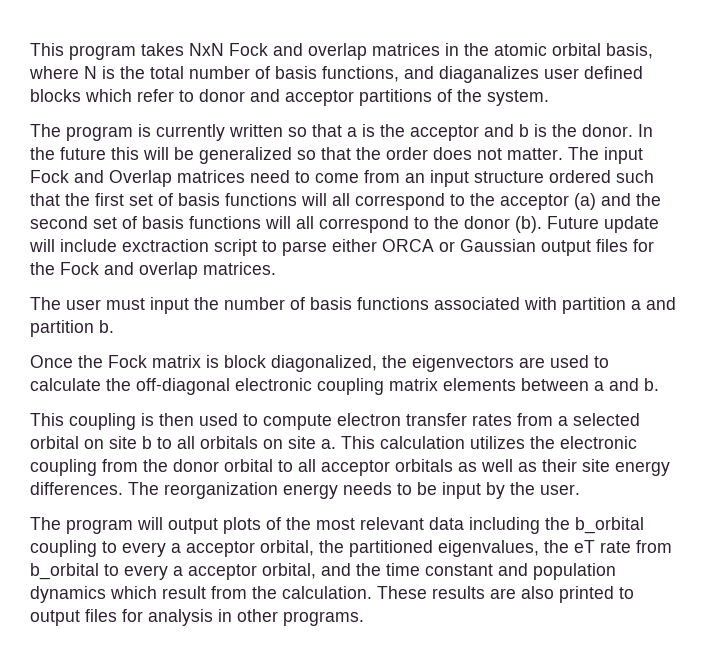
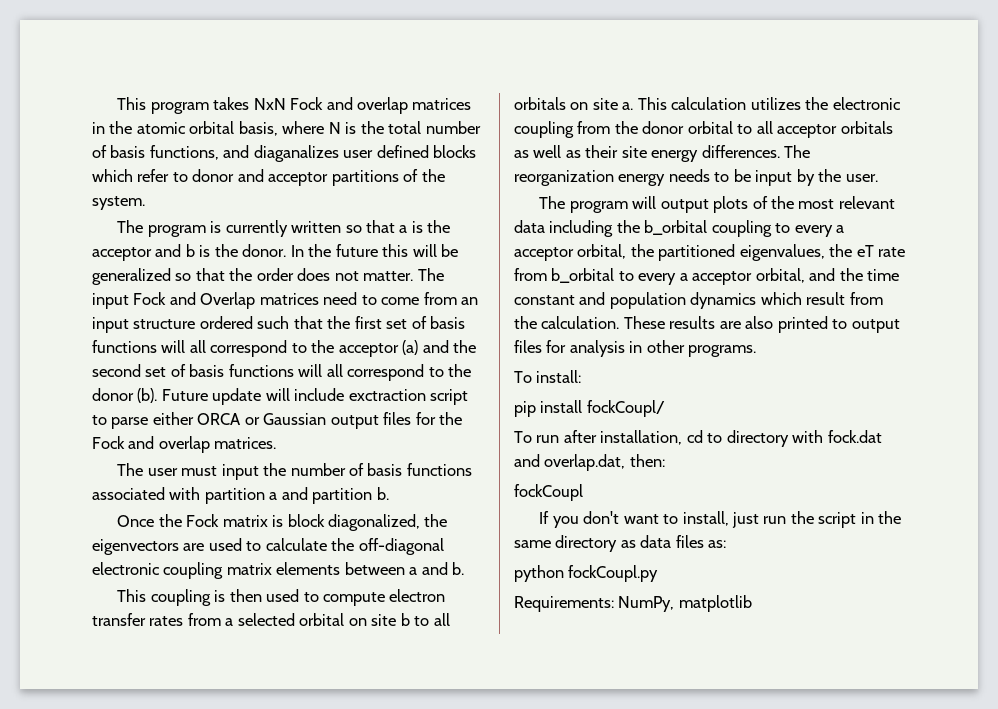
+ To install:
+ pip install fockCoupl/
+ To run after installation, cd to directory with fock.dat and overlap.dat, then:
+ fockCoupl
+ If you don't want to install, just run the script in the same directory as data files as:
+ python fockCoupl.py
+ Requirements: NumPy, matplotlib

